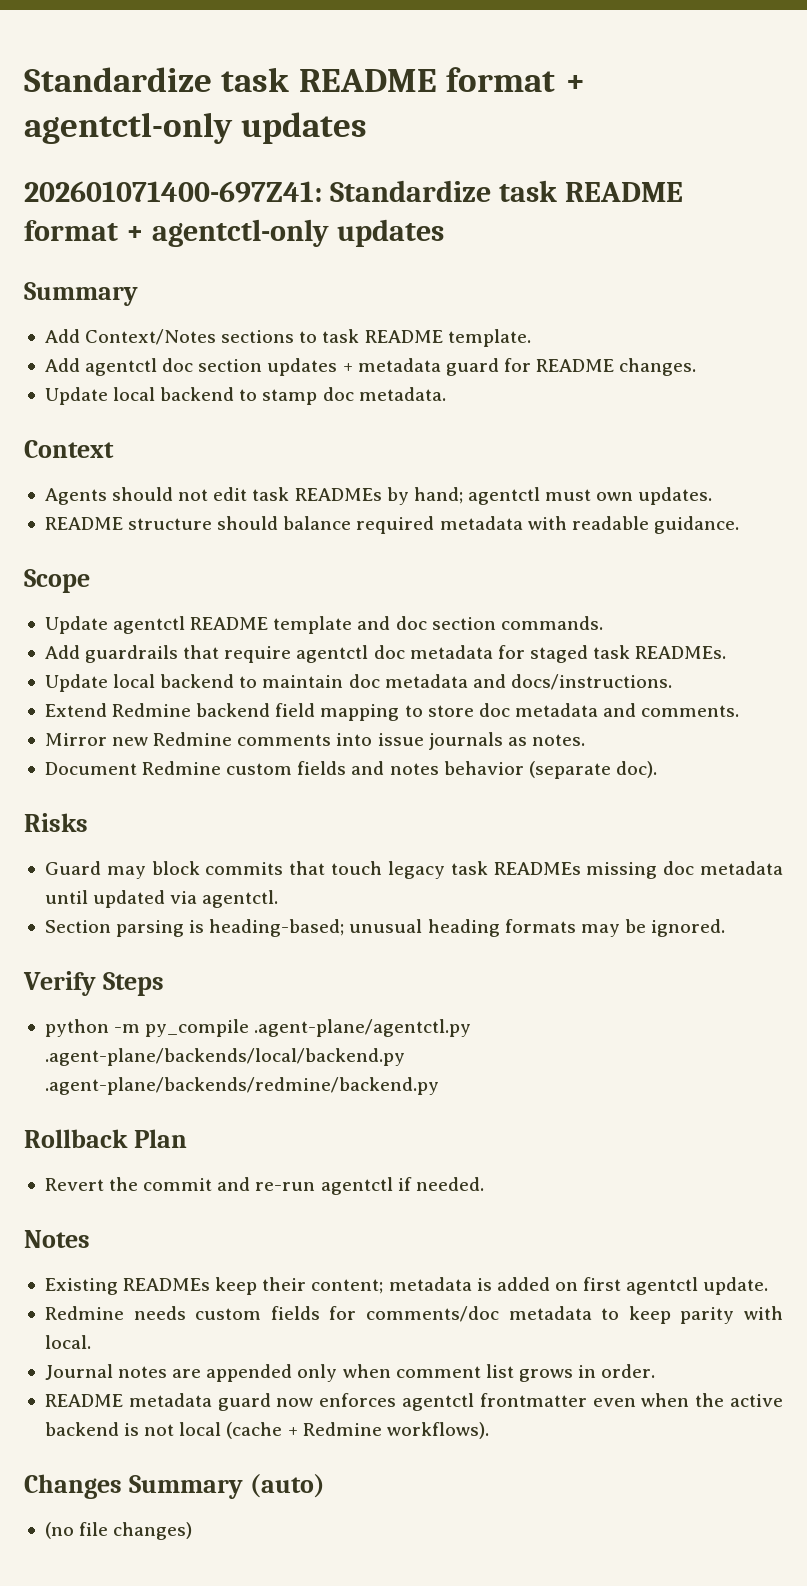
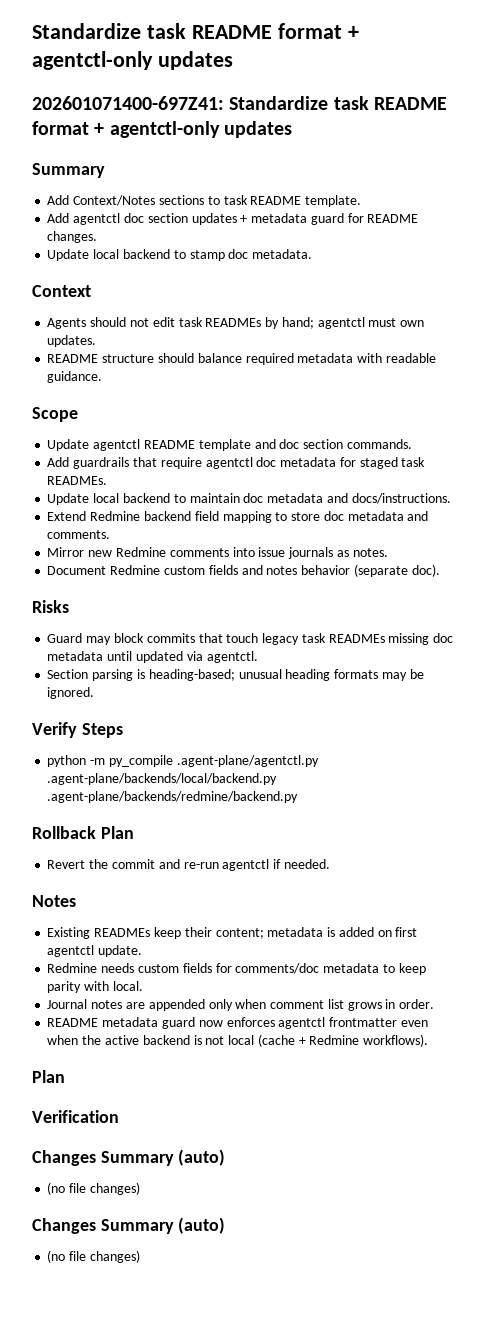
  README metadata guard now enforces agentctl frontmatter even when the active backend is not local (cache + Redmine workflows).
+ Plan
+ Verification
+ Changes Summary (auto)
+ (no file changes)

